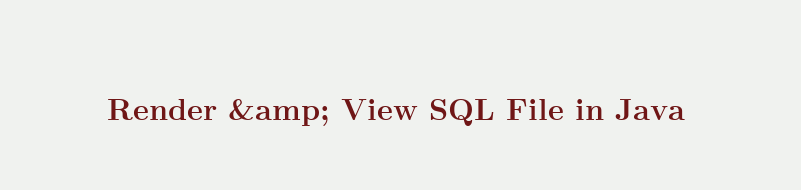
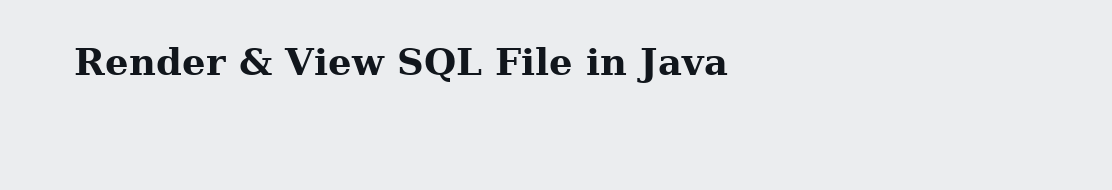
- Render &amp; View SQL File in Java
+ Render & View SQL File in Java

